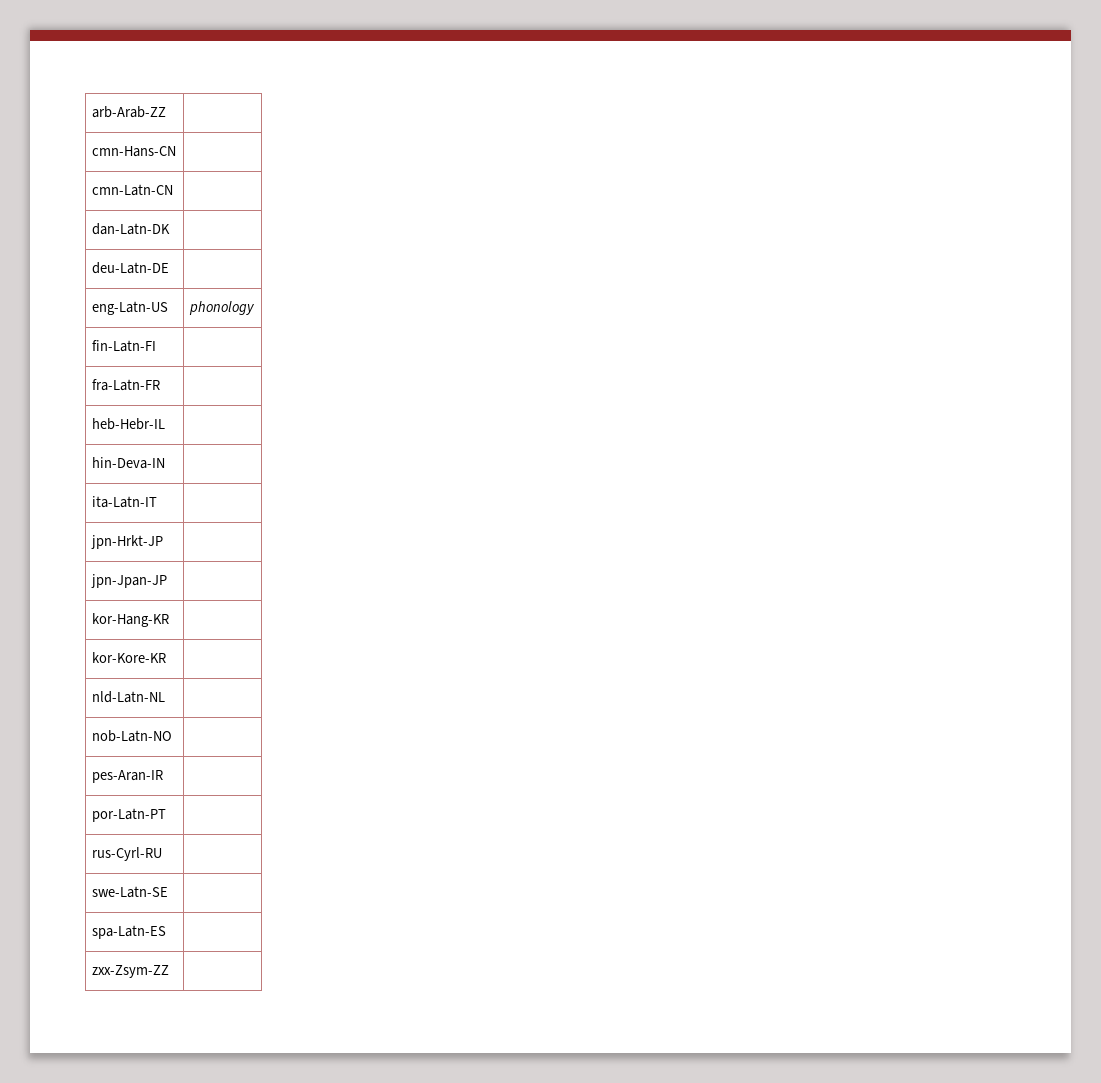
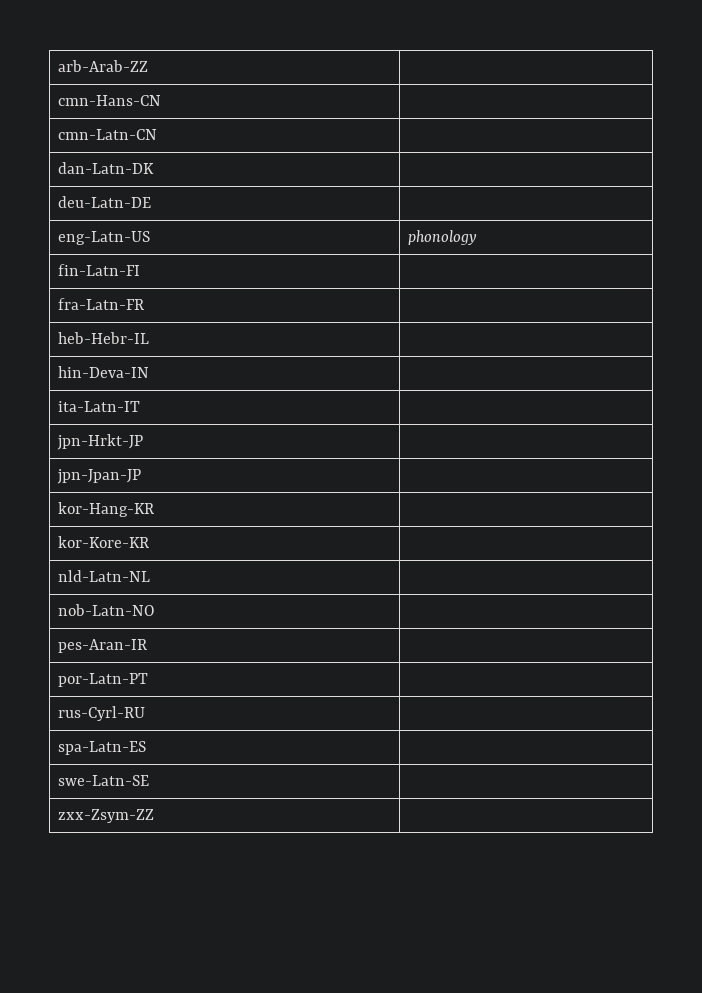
+ spa-Latn-ES |
  swe-Latn-SE |
- spa-Latn-ES |

